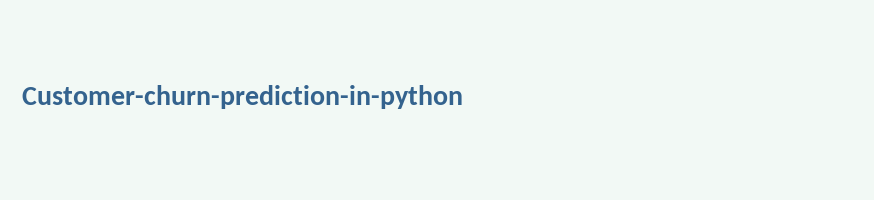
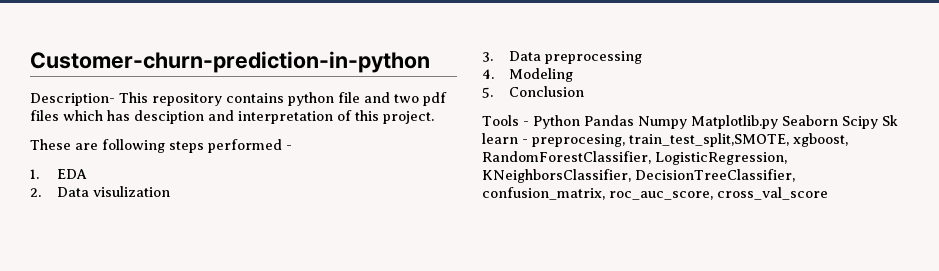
+ Description- This repository contains python file and two pdf files which has desciption and interpretation of this project.
+ These are following steps performed -
+ 1. EDA
+ 2. Data visulization
+ 3. Data preprocessing
+ 4. Modeling
+ 5. Conclusion
+ Tools - Python Pandas Numpy Matplotlib.py Seaborn Scipy Sk learn - preprocesing, train_test_split,SMOTE, xgboost, RandomForestClassifier, LogisticRegression, KNeighborsClassifier, DecisionTreeClassifier, confusion_matrix, roc_auc_score, cross_val_score

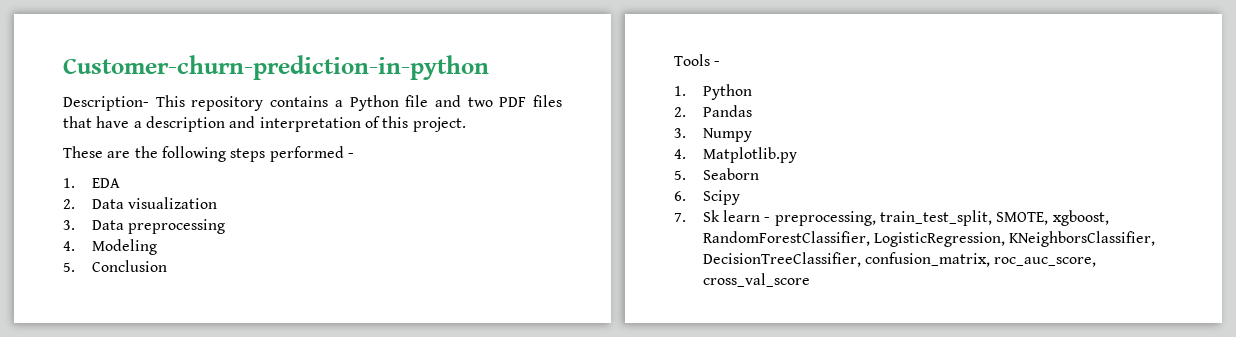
- Description- This repository contains python file and two pdf files which has desciption and interpretation of this project.
+ Description- This repository contains a Python file and two PDF files that have a description and interpretation of this project.
- These are following steps performed -
+ These are the following steps performed -
- 2. Data visulization
+ 2. Data visualization
- Tools - Python Pandas Numpy Matplotlib.py Seaborn Scipy Sk learn - preprocesing, train_test_split,SMOTE, xgboost, RandomForestClassifier, LogisticRegression, KNeighborsClassifier, DecisionTreeClassifier, confusion_matrix, roc_auc_score, cross_val_score
+ Tools -
+ 1. Python
+ 2. Pandas
+ 3. Numpy
+ 4. Matplotlib.py
+ 5. Seaborn
+ 6. Scipy
+ 7. Sk learn - preprocessing, train_test_split, SMOTE, xgboost, RandomForestClassifier, LogisticRegression, KNeighborsClassifier, DecisionTreeClassifier, confusion_matrix, roc_auc_score, cross_val_score

